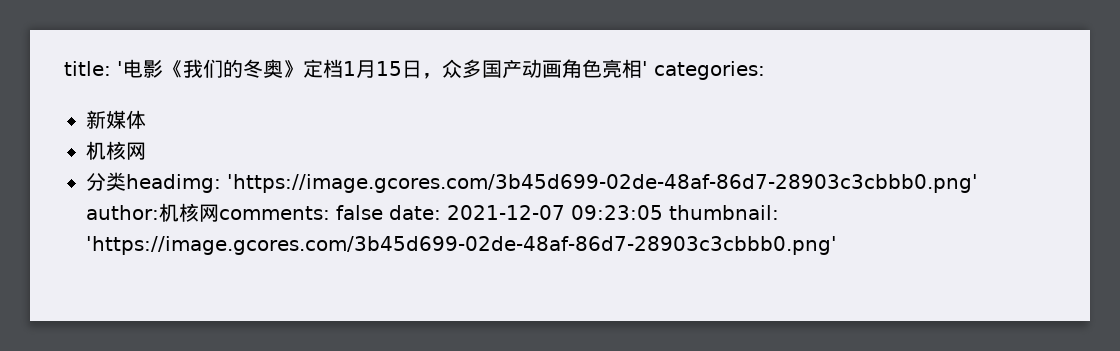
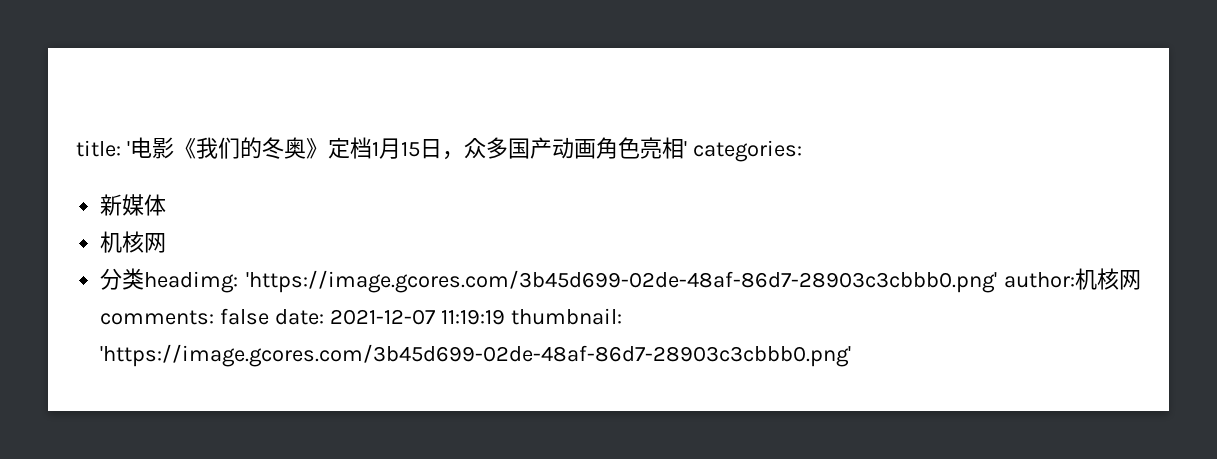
- 分类headimg: 'https://image.gcores.com/3b45d699-02de-48af-86d7-28903c3cbbb0.png' author:机核网comments: false date: 2021-12-07 09:23:05 thumbnail: 'https://image.gcores.com/3b45d699-02de-48af-86d7-28903c3cbbb0.png'
+ 分类headimg: 'https://image.gcores.com/3b45d699-02de-48af-86d7-28903c3cbbb0.png' author:机核网comments: false date: 2021-12-07 11:19:19 thumbnail: 'https://image.gcores.com/3b45d699-02de-48af-86d7-28903c3cbbb0.png'

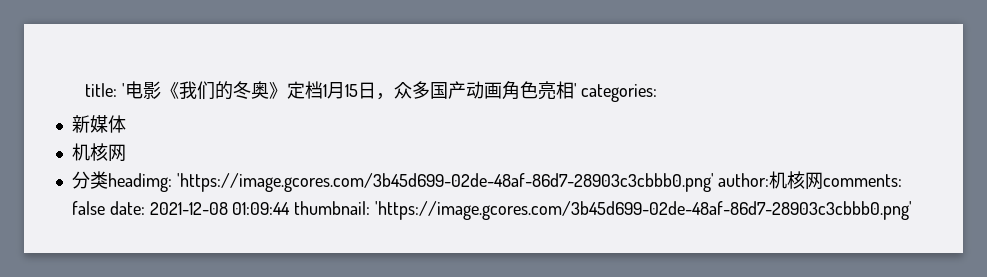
- 分类headimg: 'https://image.gcores.com/3b45d699-02de-48af-86d7-28903c3cbbb0.png' author:机核网comments: false date: 2021-12-07 11:19:19 thumbnail: 'https://image.gcores.com/3b45d699-02de-48af-86d7-28903c3cbbb0.png'
+ 分类headimg: 'https://image.gcores.com/3b45d699-02de-48af-86d7-28903c3cbbb0.png' author:机核网comments: false date: 2021-12-08 01:09:44 thumbnail: 'https://image.gcores.com/3b45d699-02de-48af-86d7-28903c3cbbb0.png'

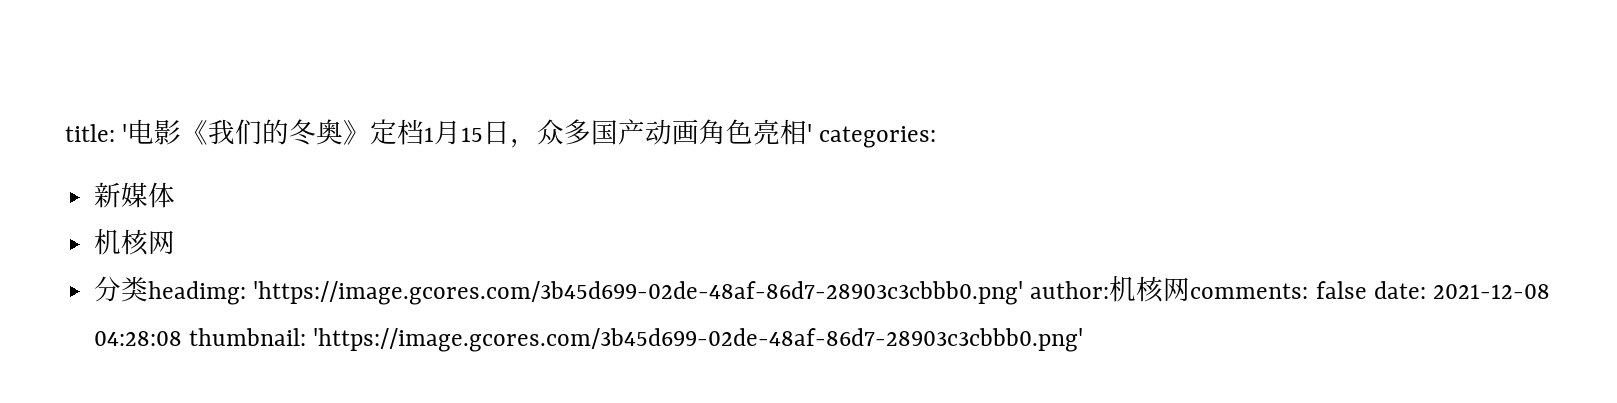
- 分类headimg: 'https://image.gcores.com/3b45d699-02de-48af-86d7-28903c3cbbb0.png' author:机核网comments: false date: 2021-12-08 01:09:44 thumbnail: 'https://image.gcores.com/3b45d699-02de-48af-86d7-28903c3cbbb0.png'
+ 分类headimg: 'https://image.gcores.com/3b45d699-02de-48af-86d7-28903c3cbbb0.png' author:机核网comments: false date: 2021-12-08 04:28:08 thumbnail: 'https://image.gcores.com/3b45d699-02de-48af-86d7-28903c3cbbb0.png'

